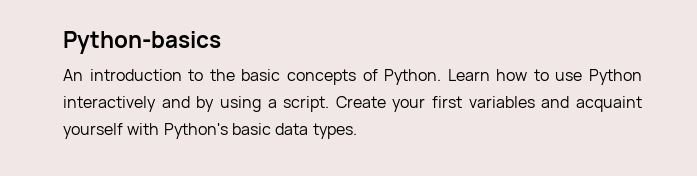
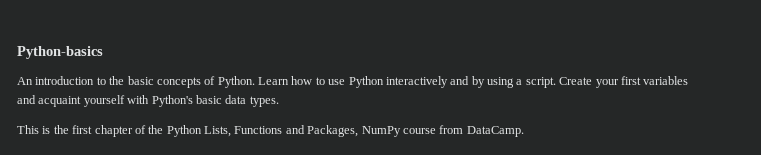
+ This is the first chapter of the Python Lists, Functions and Packages, NumPy course from DataCamp.

